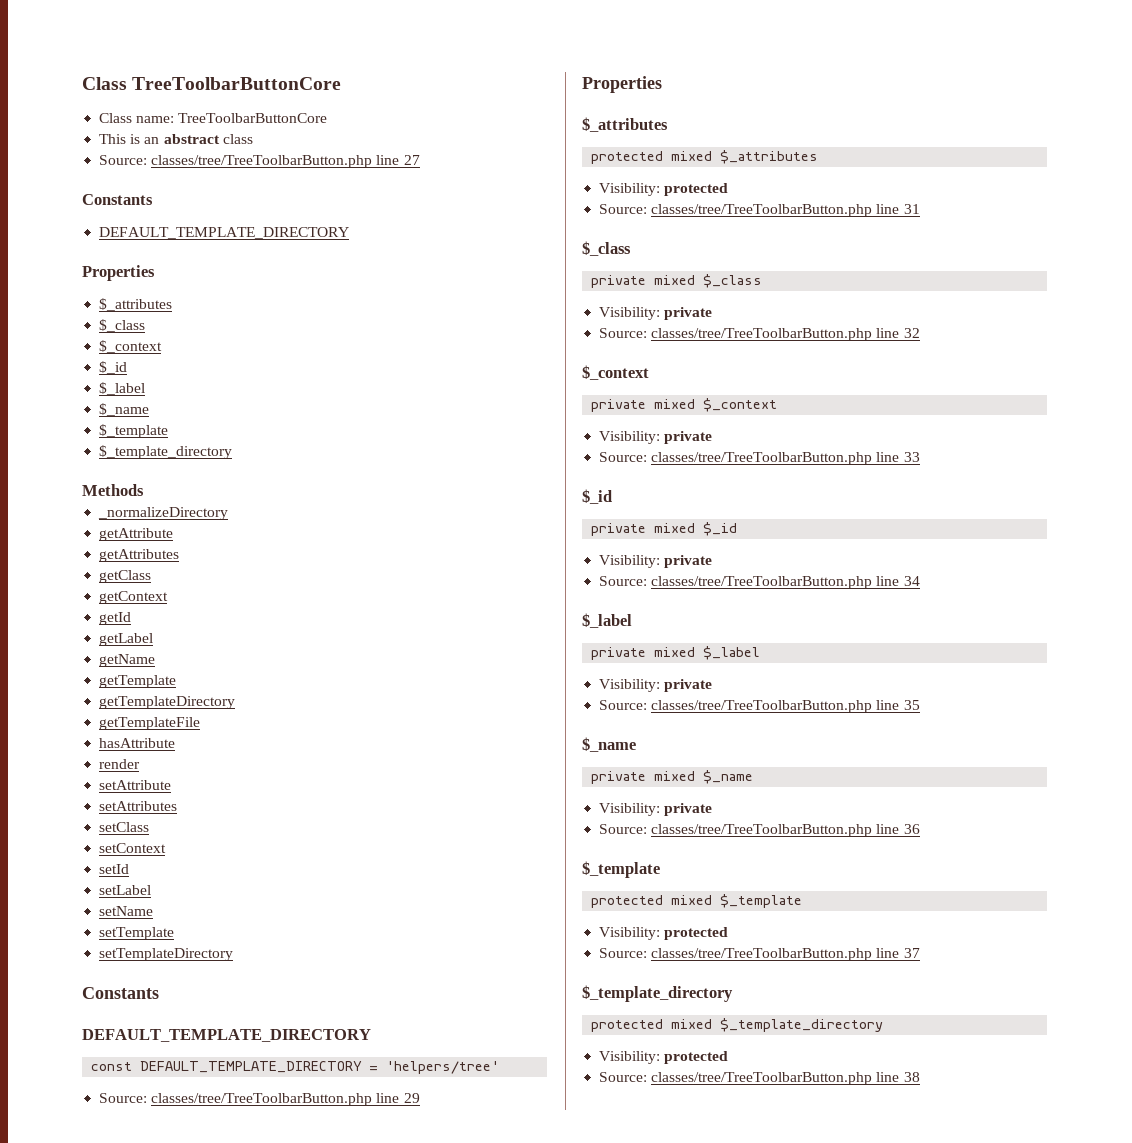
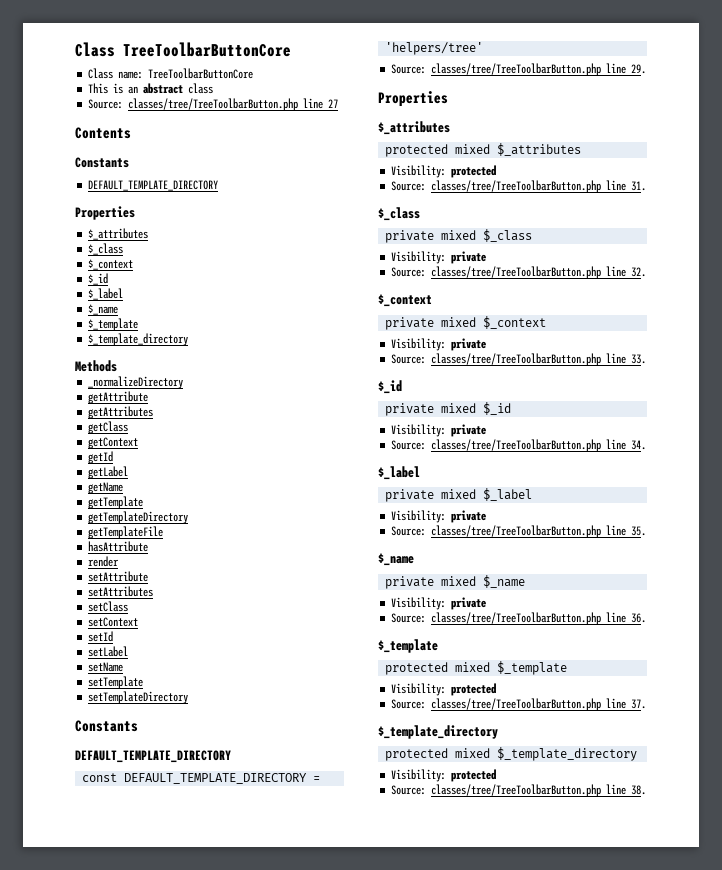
+ Contents
- Source: classes/tree/TreeToolbarButton.php line 29
+ Source: classes/tree/TreeToolbarButton.php line 29.
- Source: classes/tree/TreeToolbarButton.php line 31
+ Source: classes/tree/TreeToolbarButton.php line 31.
- Source: classes/tree/TreeToolbarButton.php line 32
+ Source: classes/tree/TreeToolbarButton.php line 32.
- Source: classes/tree/TreeToolbarButton.php line 33
+ Source: classes/tree/TreeToolbarButton.php line 33.
- Source: classes/tree/TreeToolbarButton.php line 34
+ Source: classes/tree/TreeToolbarButton.php line 34.
- Source: classes/tree/TreeToolbarButton.php line 35
+ Source: classes/tree/TreeToolbarButton.php line 35.
- Source: classes/tree/TreeToolbarButton.php line 36
+ Source: classes/tree/TreeToolbarButton.php line 36.
- Source: classes/tree/TreeToolbarButton.php line 37
+ Source: classes/tree/TreeToolbarButton.php line 37.
- Source: classes/tree/TreeToolbarButton.php line 38
+ Source: classes/tree/TreeToolbarButton.php line 38.

